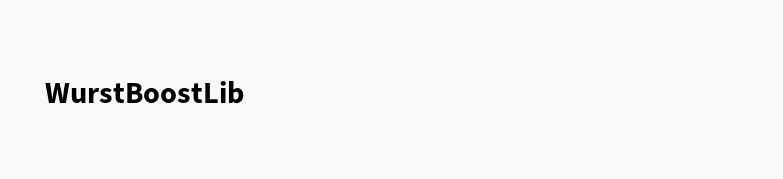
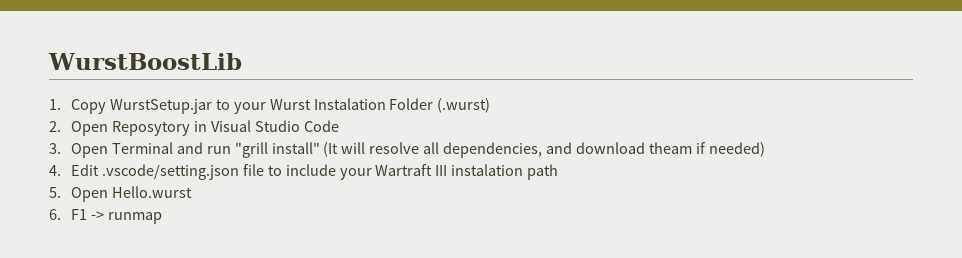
+ 1. Copy WurstSetup.jar to your Wurst Instalation Folder (.wurst)
+ 2. Open Reposytory in Visual Studio Code
+ 3. Open Terminal and run "grill install" (It will resolve all dependencies, and download theam if needed)
+ 4. Edit .vscode/setting.json file to include your Wartraft III instalation path
+ 5. Open Hello.wurst
+ 6. F1 -> runmap

